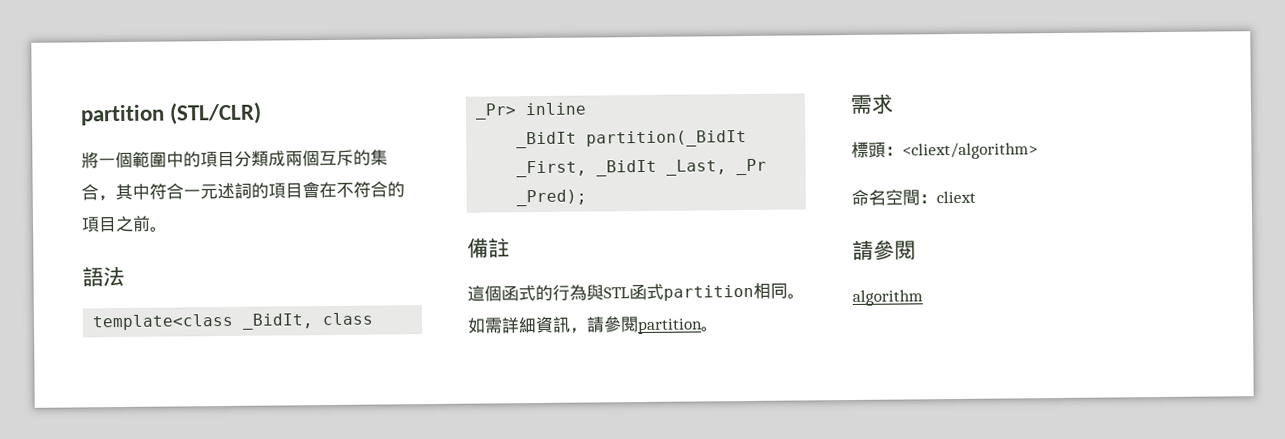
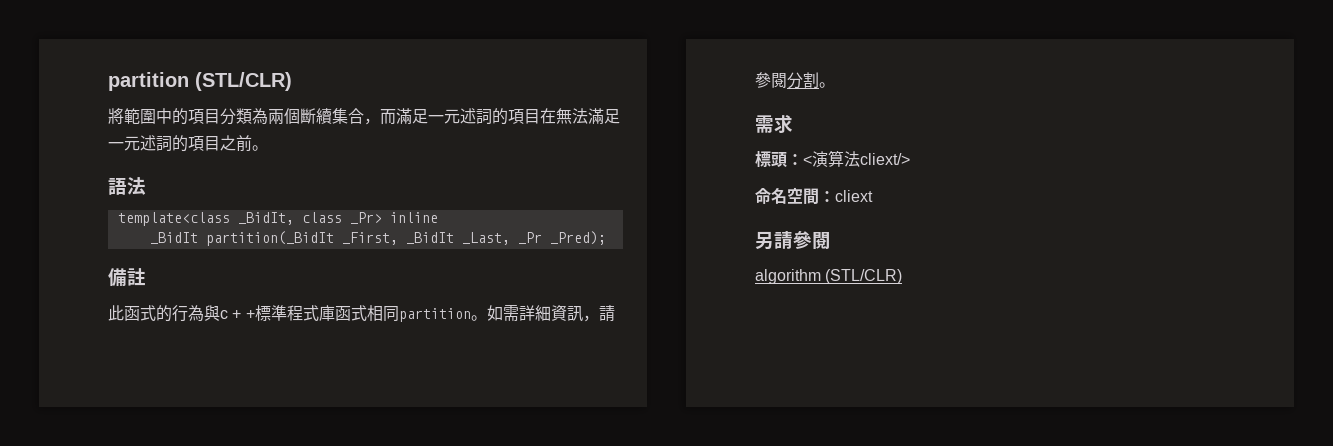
- 將一個範圍中的項目分類成兩個互斥的集合，其中符合一元述詞的項目會在不符合的項目之前。
+ 將範圍中的項目分類為兩個斷續集合，而滿足一元述詞的項目在無法滿足一元述詞的項目之前。
- 這個函式的行為與STL函式partition相同。
+ 此函式的行為與c + +標準程式庫函式相同partition。
- 如需詳細資訊，請參閱partition。
+ 如需詳細資訊，請參閱分割。
- 標頭：<cliext/algorithm>
+ 標頭：<演算法cliext/>
  命名空間：cliext
- 請參閱
+ 另請參閱
- algorithm
+ algorithm (STL/CLR)

